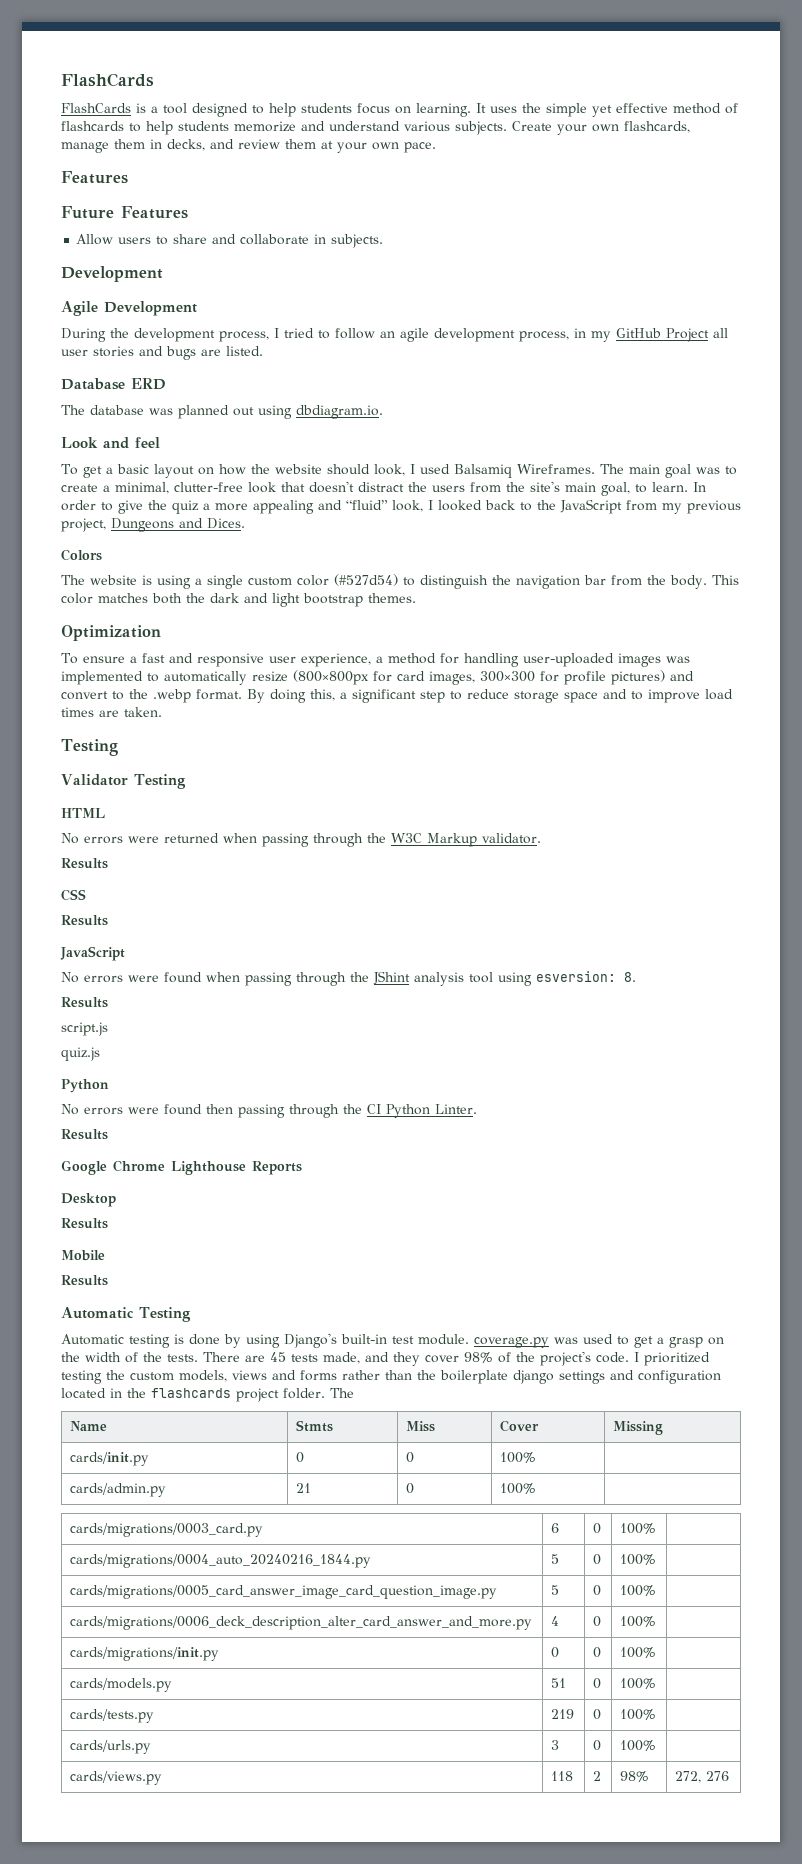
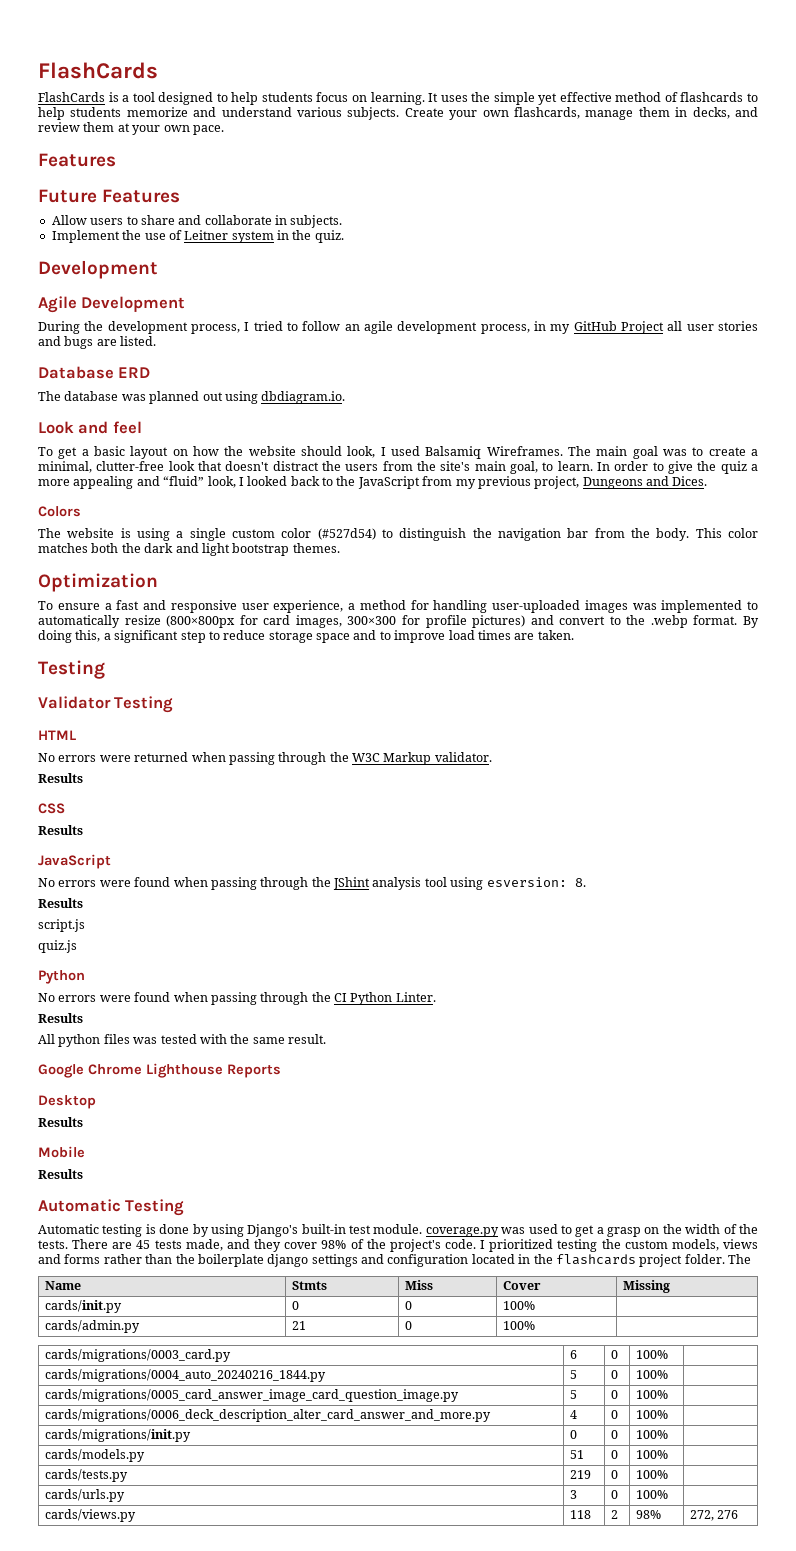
+ Implement the use of Leitner system in the quiz.
- No errors were found then passing through the CI Python Linter.
+ No errors were found when passing through the CI Python Linter.
+ All python files was tested with the same result.

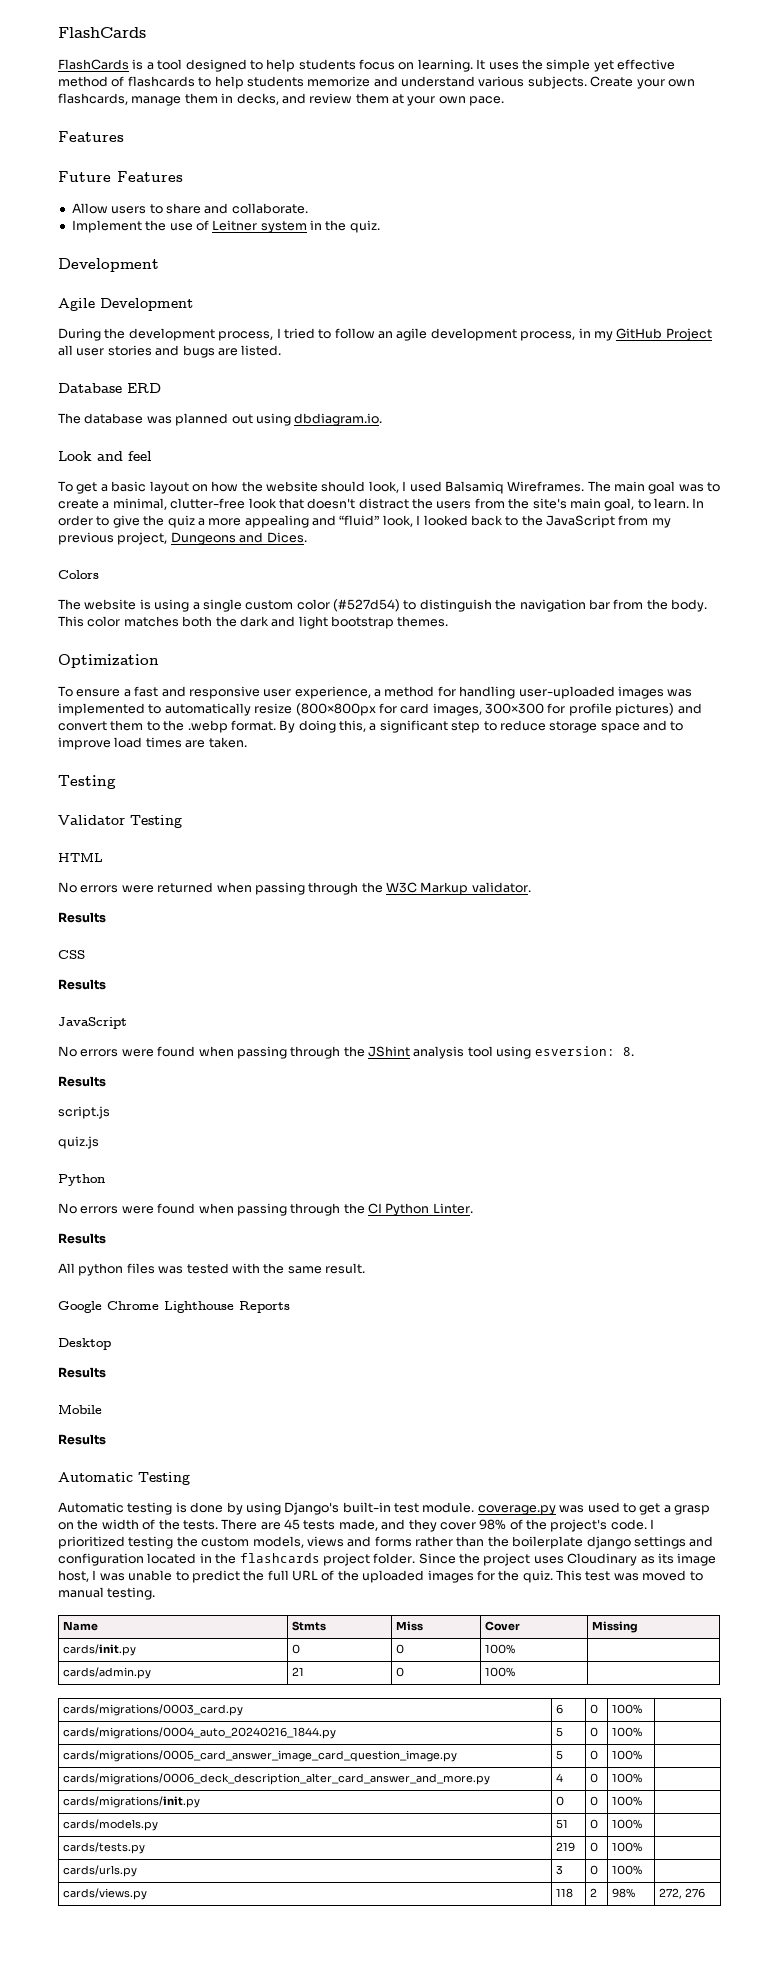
- Allow users to share and collaborate in subjects.
+ Allow users to share and collaborate.
- To ensure a fast and responsive user experience, a method for handling user-uploaded images was implemented to automatically resize (800×800px for card images, 300×300 for profile pictures) and convert to the .webp format.
+ To ensure a fast and responsive user experience, a method for handling user-uploaded images was implemented to automatically resize (800×800px for card images, 300×300 for profile pictures) and convert them to the .webp format.
- I prioritized testing the custom models, views and forms rather than the boilerplate django settings and configuration located in the flashcards project folder. The
+ I prioritized testing the custom models, views and forms rather than the boilerplate django settings and configuration located in the flashcards project folder. Since the project uses Cloudinary as its image host, I was unable to predict the full URL of the uploaded images for the quiz. This test was moved to manual testing.

